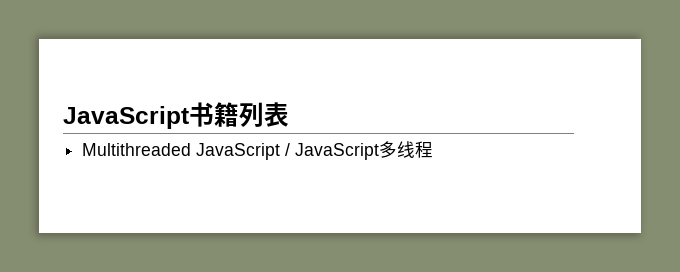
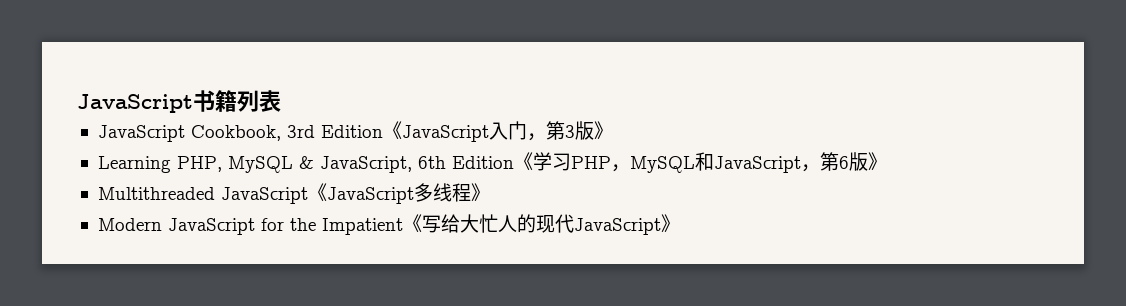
+ JavaScript Cookbook, 3rd Edition《JavaScript入门，第3版》
+ Learning PHP, MySQL & JavaScript, 6th Edition《学习PHP，MySQL和JavaScript，第6版》
- Multithreaded JavaScript / JavaScript多线程
+ Multithreaded JavaScript《JavaScript多线程》
+ Modern JavaScript for the Impatient《写给大忙人的现代JavaScript》

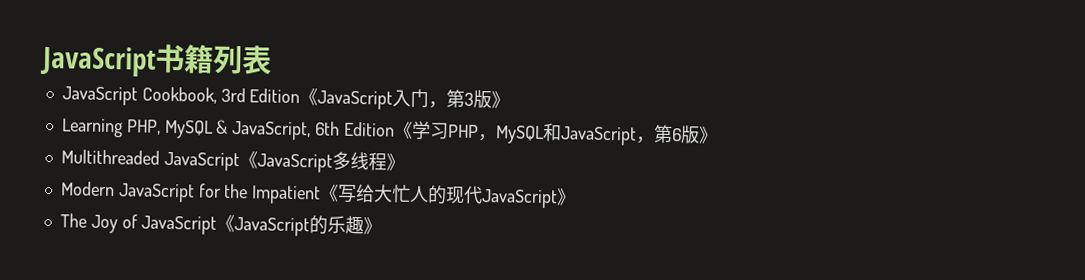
+ The Joy of JavaScript《JavaScript的乐趣》

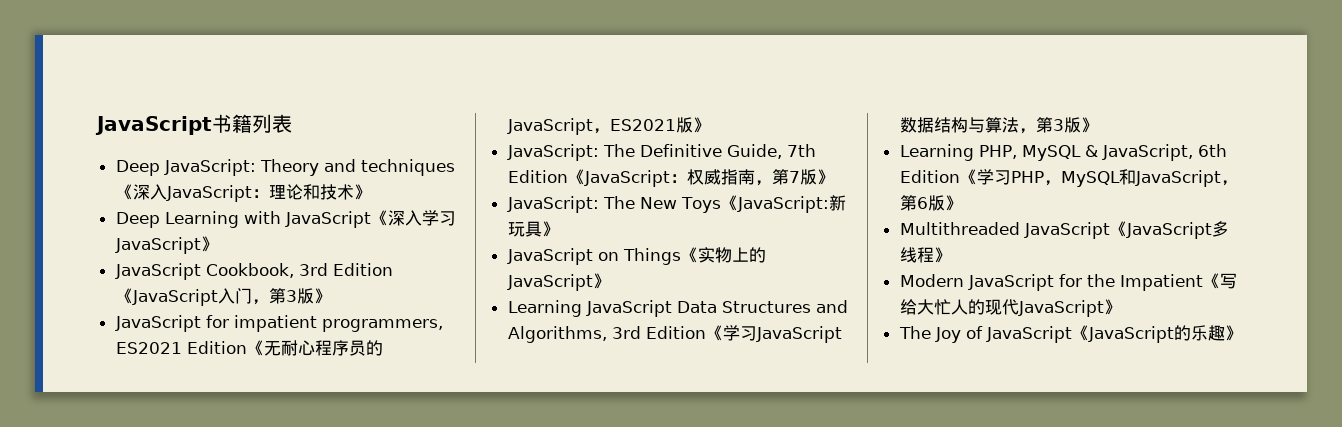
+ Deep JavaScript: Theory and techniques《深入JavaScript：理论和技术》
+ Deep Learning with JavaScript《深入学习JavaScript》
+ JavaScript for impatient programmers, ES2021 Edition《无耐心程序员的JavaScript，ES2021版》
+ JavaScript: The Definitive Guide, 7th Edition《JavaScript：权威指南，第7版》
+ JavaScript: The New Toys《JavaScript:新玩具》
+ JavaScript on Things《实物上的JavaScript》
+ Learning JavaScript Data Structures and Algorithms, 3rd Edition《学习JavaScript数据结构与算法，第3版》

